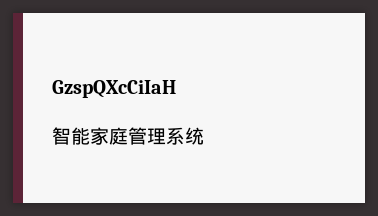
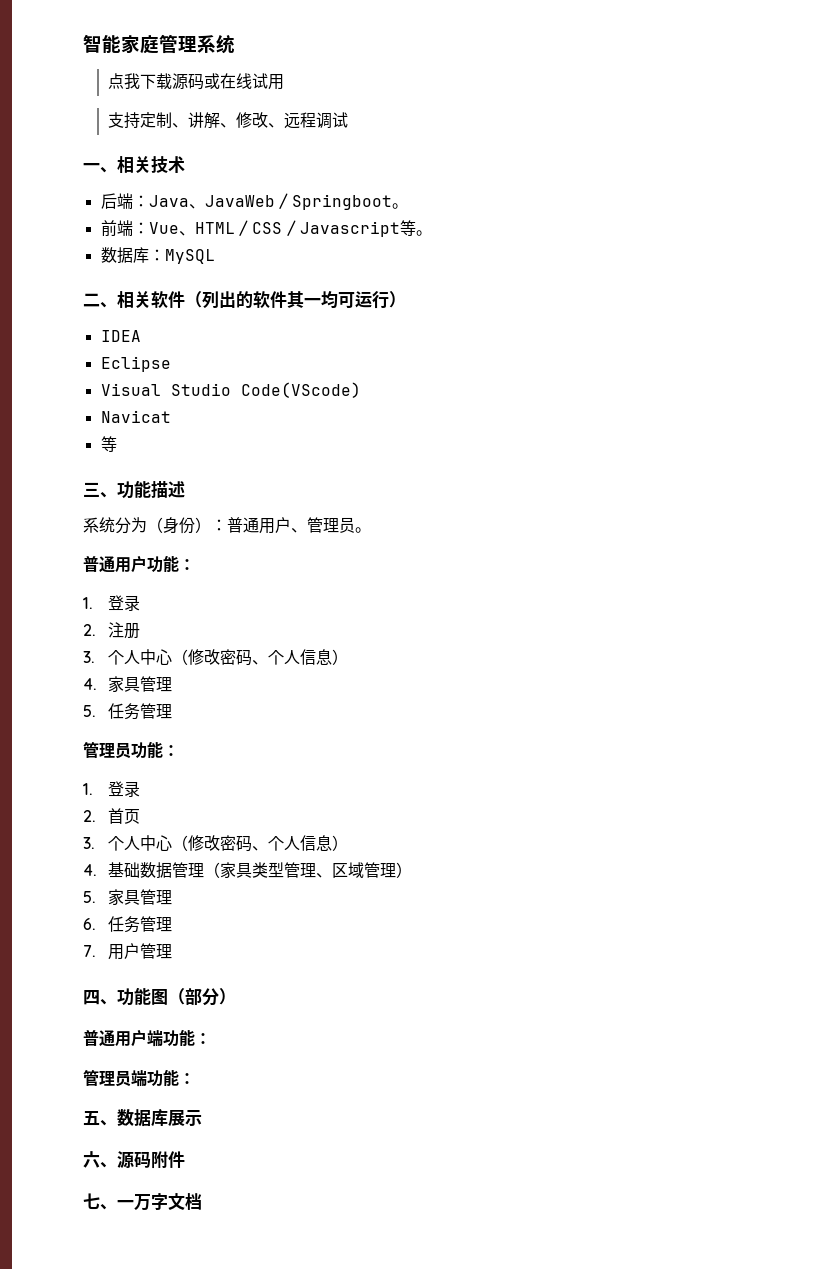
- GzspQXcCiIaH
+ 点我下载源码或在线试用
+ 支持定制、讲解、修改、远程调试
+ 一、相关技术
+ 后端：Java、JavaWeb / Springboot。
+ 前端：Vue、HTML / CSS / Javascript等。
+ 数据库：MySQL
+ 二、相关软件（列出的软件其一均可运行）
+ IDEA
+ Eclipse
+ Visual Studio Code(VScode)
+ Navicat
+ 等
+ 三、功能描述
+ 系统分为（身份）：普通用户、管理员。
+ 普通用户功能：
+ 1.登录
+ 2.注册
+ 3.个人中心（修改密码、个人信息）
+ 4.家具管理
+ 5.任务管理
+ 管理员功能：
+ 1.登录
+ 2.首页
+ 3.个人中心（修改密码、个人信息）
+ 4.基础数据管理（家具类型管理、区域管理）
+ 5.家具管理
+ 6.任务管理
+ 7.用户管理
+ 四、功能图（部分）
+ 普通用户端功能：
+ 管理员端功能：
+ 五、数据库展示
+ 六、源码附件
+ 七、一万字文档

